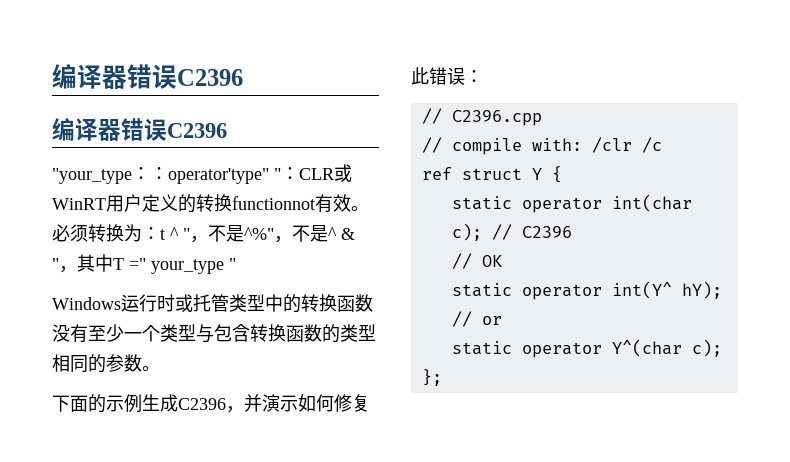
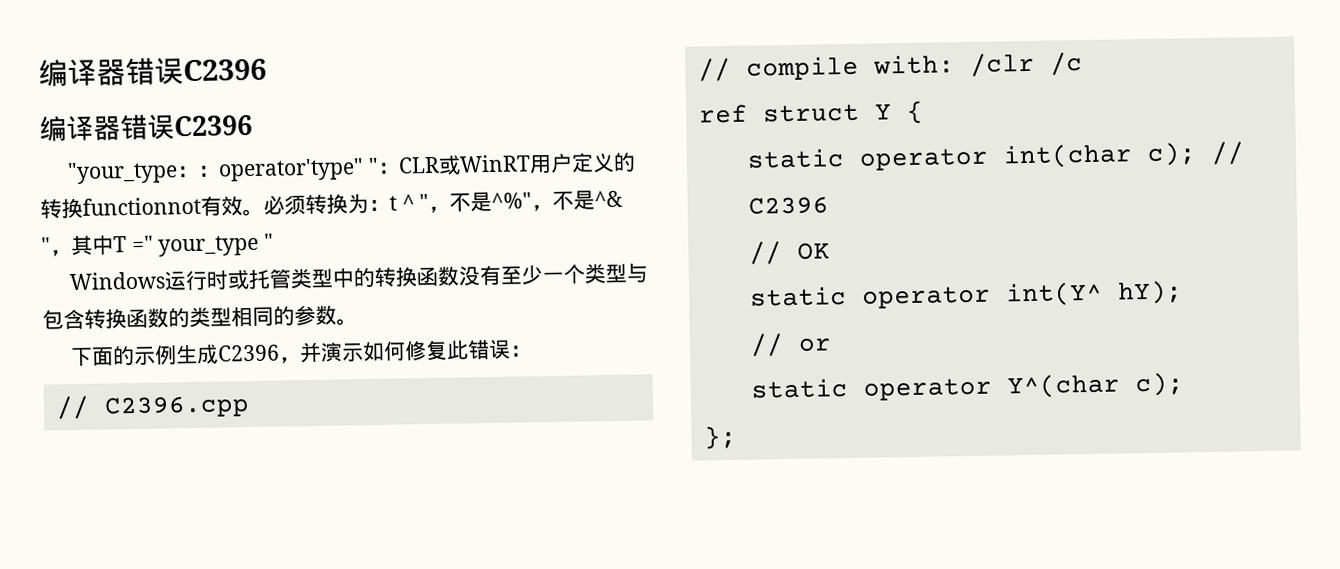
- 必须转换为：t ^ "，不是^%"，不是^ & "，其中T =" your_type "
+ 必须转换为：t ^ "，不是^%"，不是^& "，其中T =" your_type "

